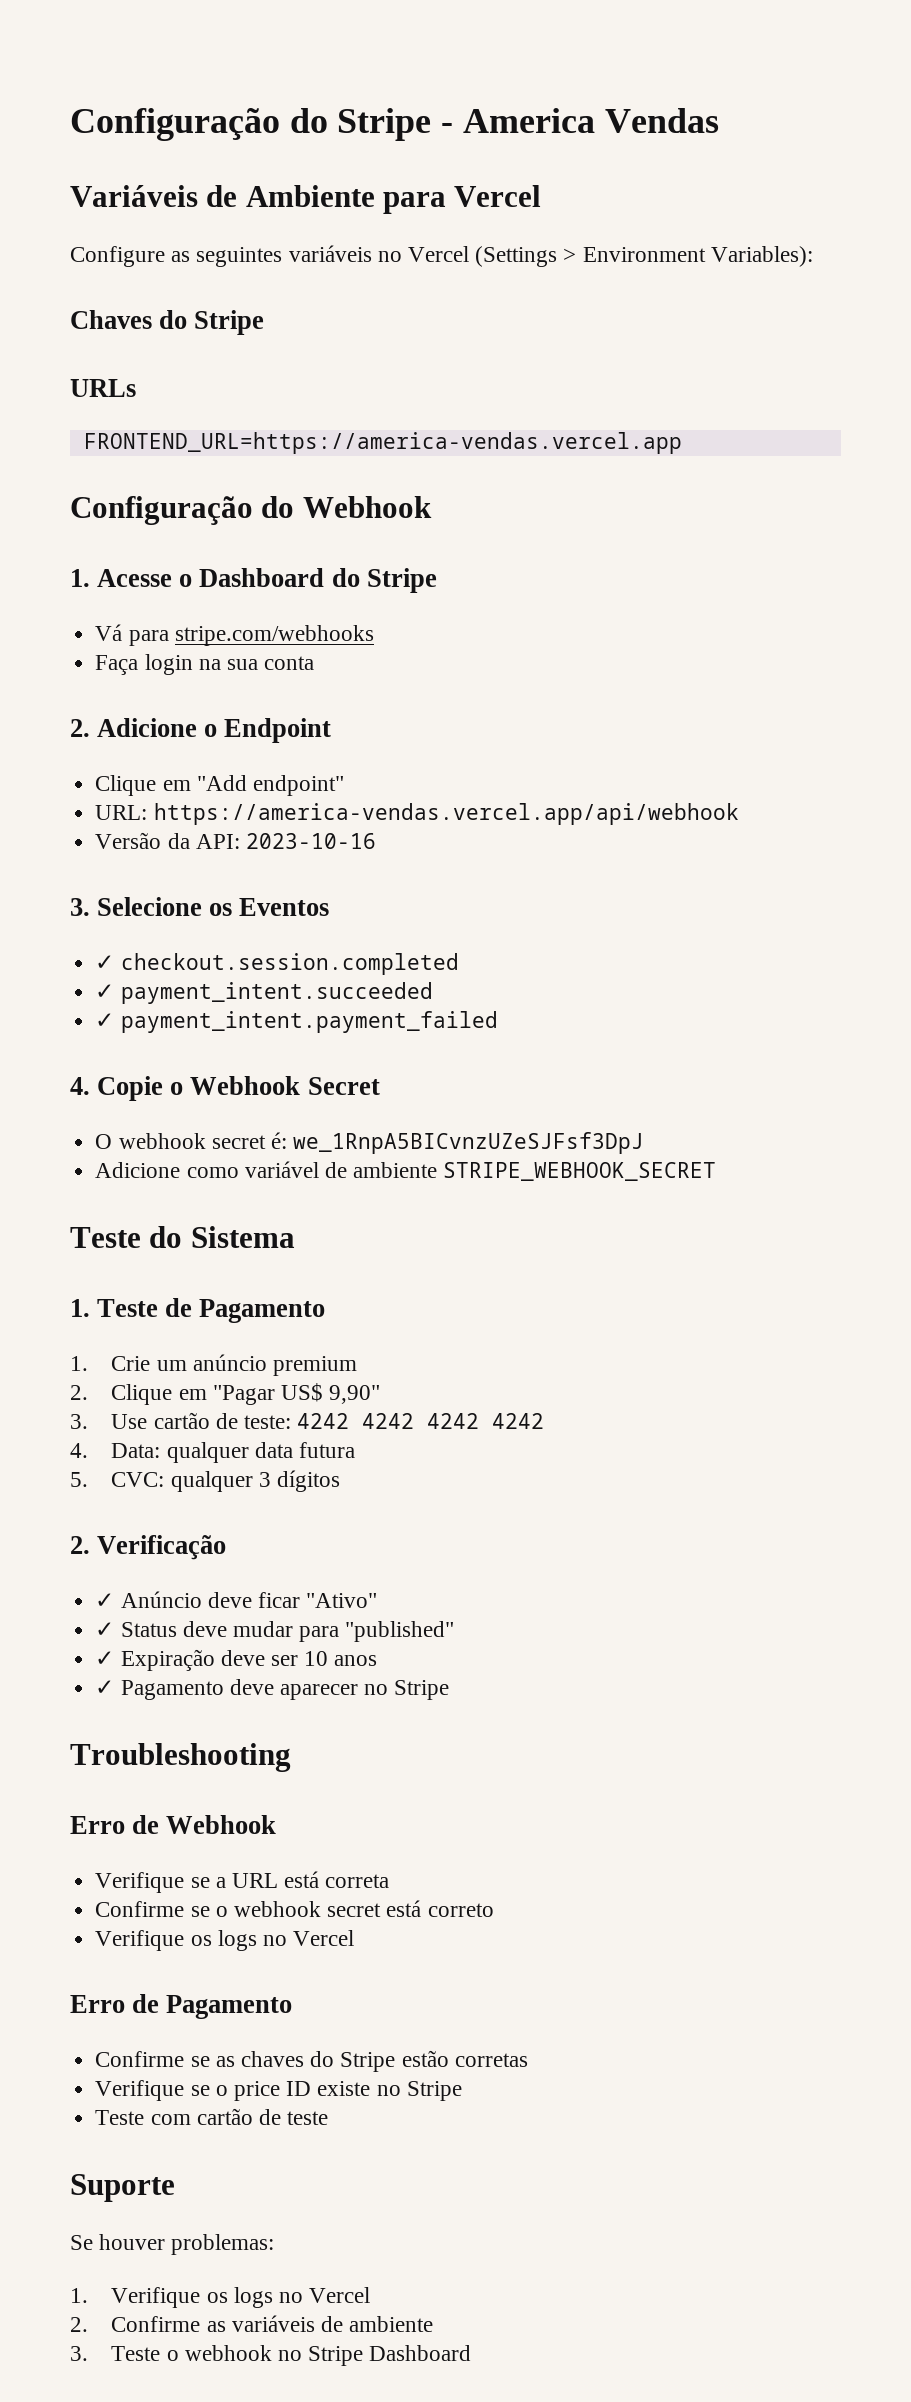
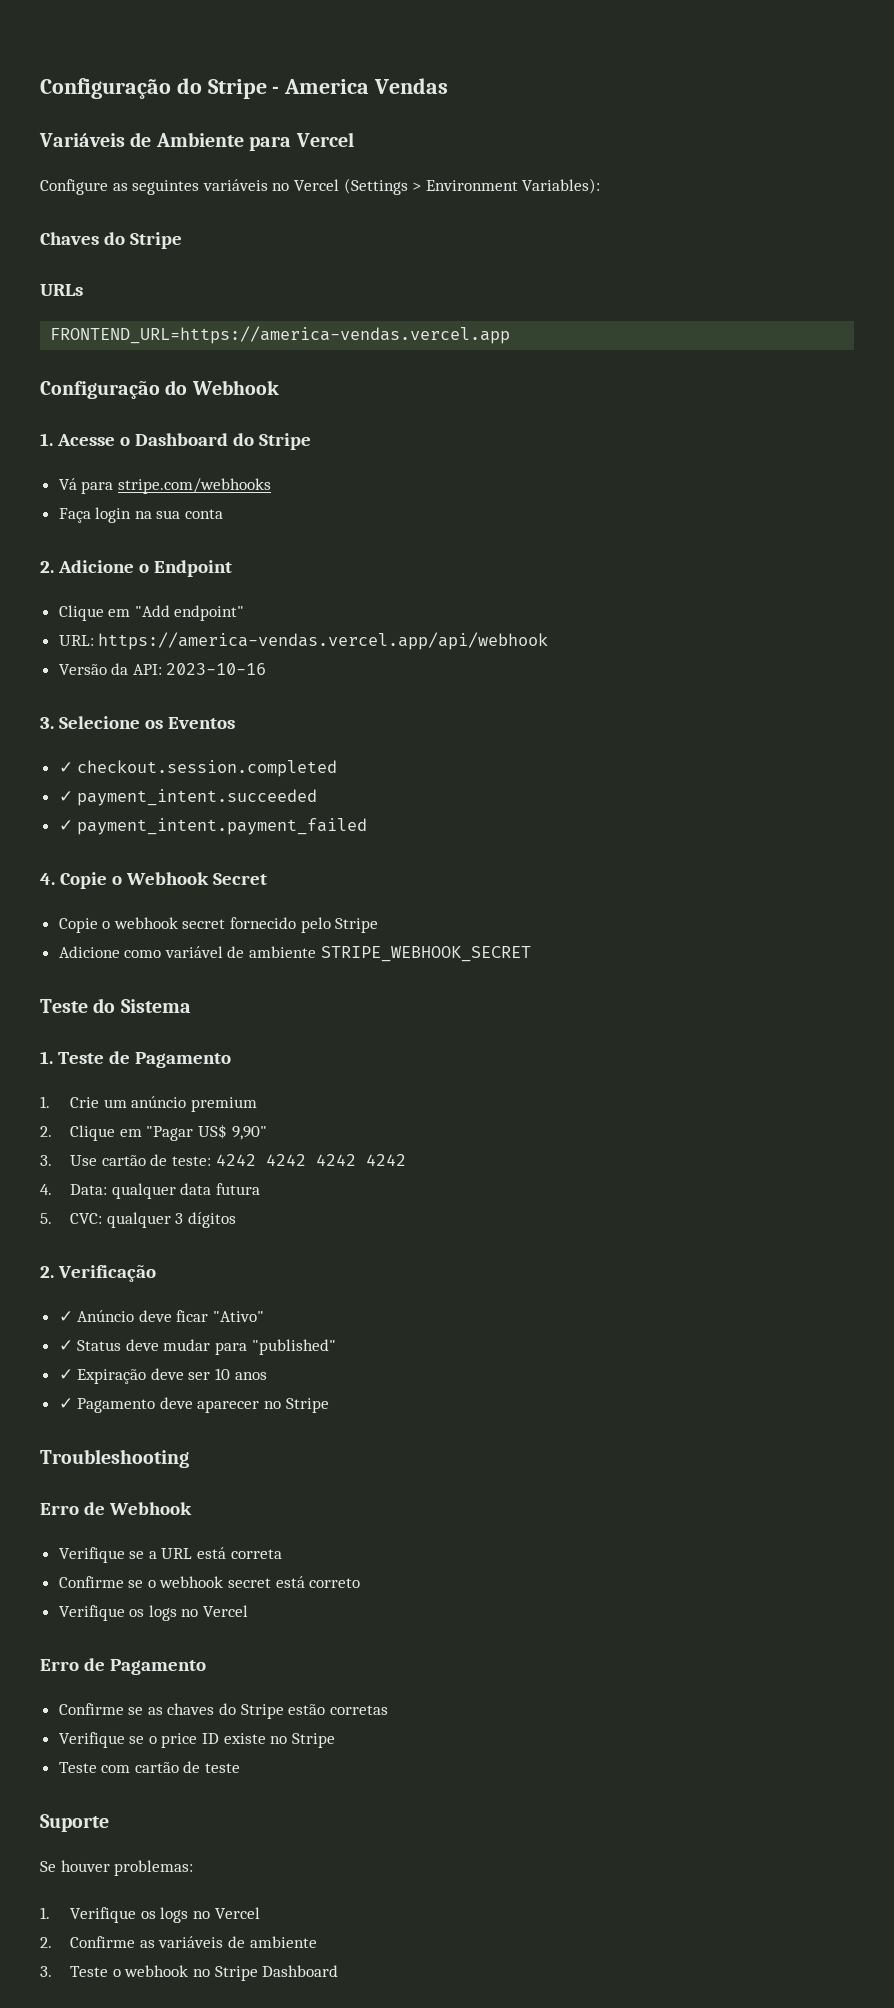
- O webhook secret é: we_1RnpA5BICvnzUZeSJFsf3DpJ
+ Copie o webhook secret fornecido pelo Stripe

